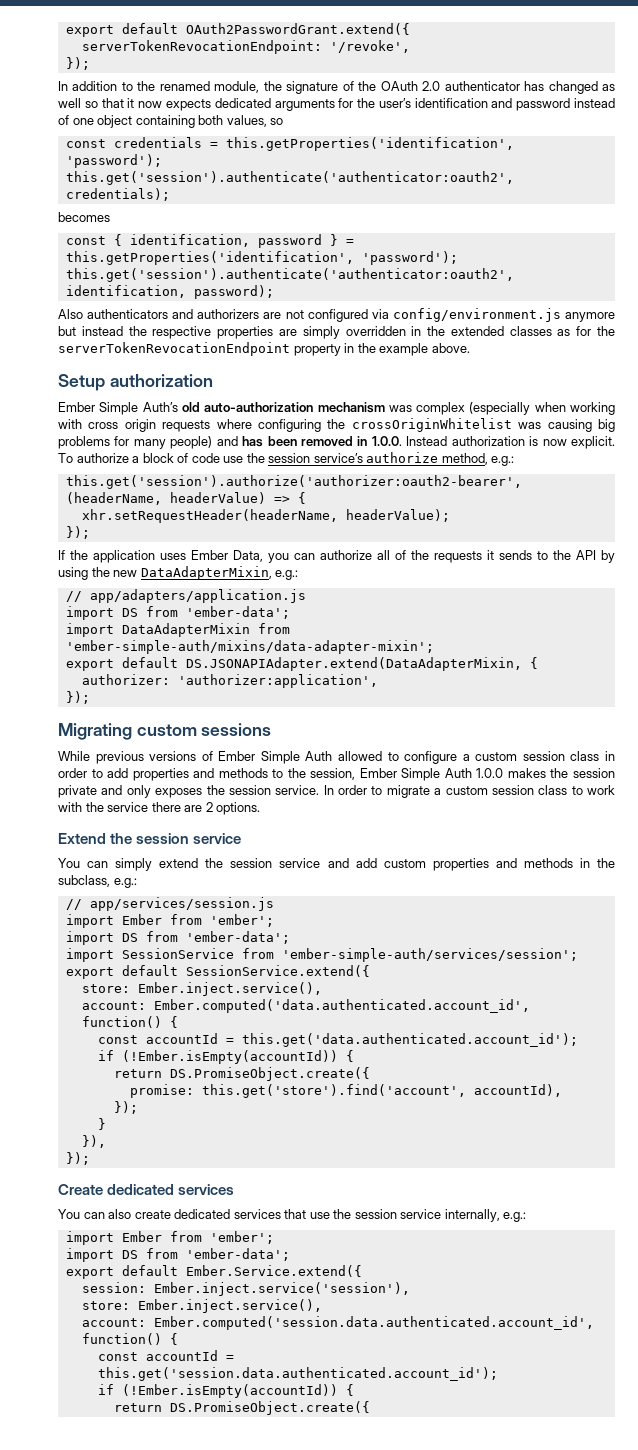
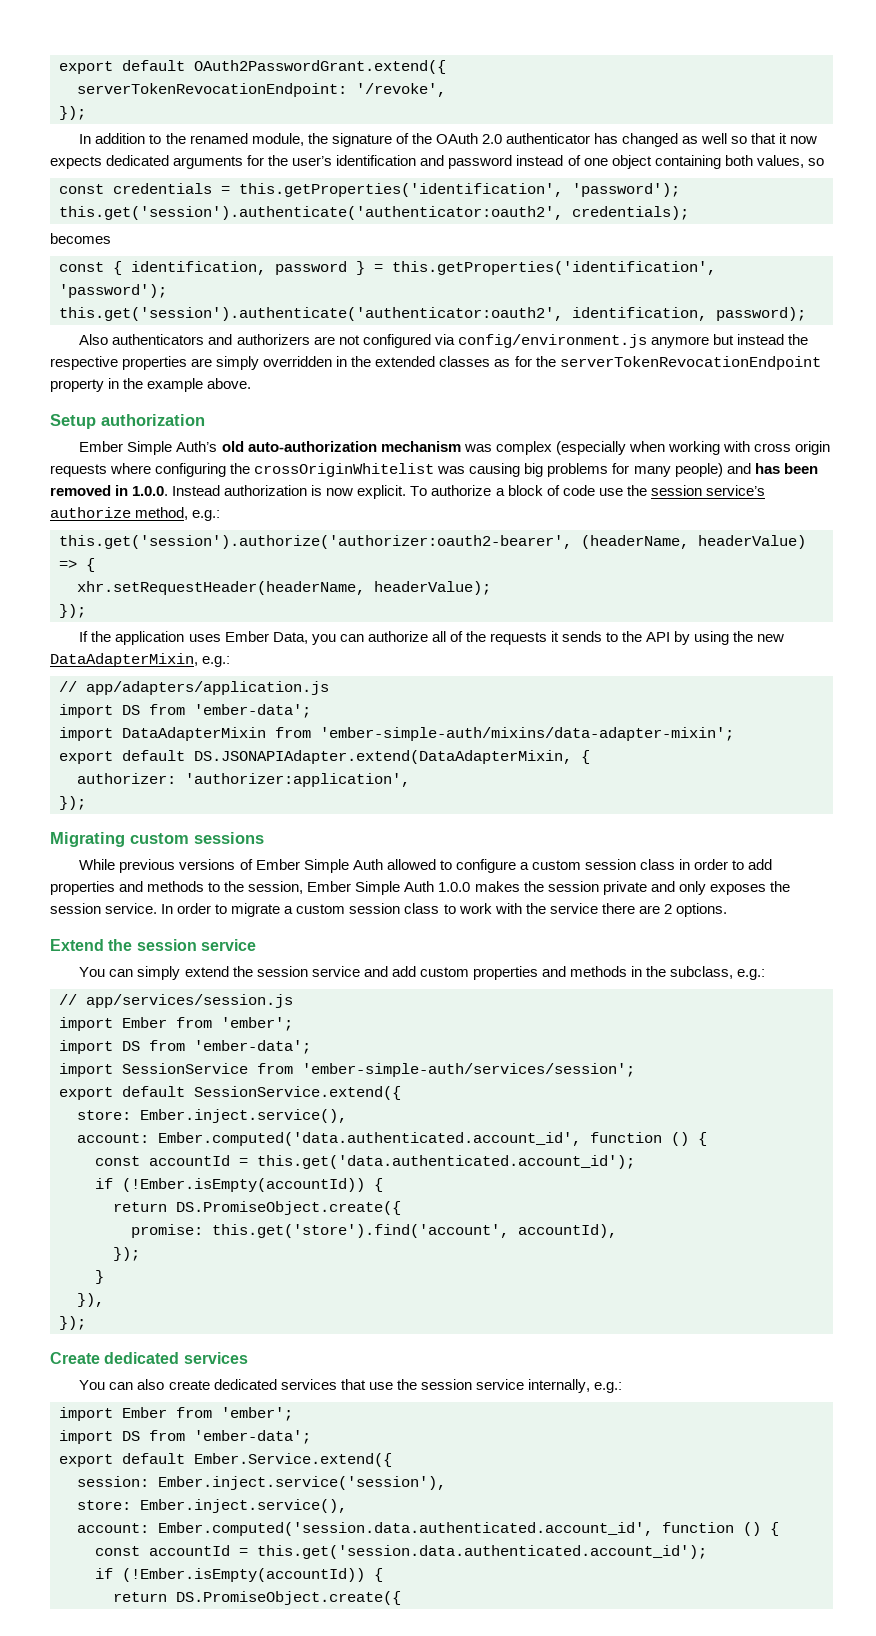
- account: Ember.computed('data.authenticated.account_id', function() {
+ account: Ember.computed('data.authenticated.account_id', function () {
- account: Ember.computed('session.data.authenticated.account_id', function() {
+ account: Ember.computed('session.data.authenticated.account_id', function () {

